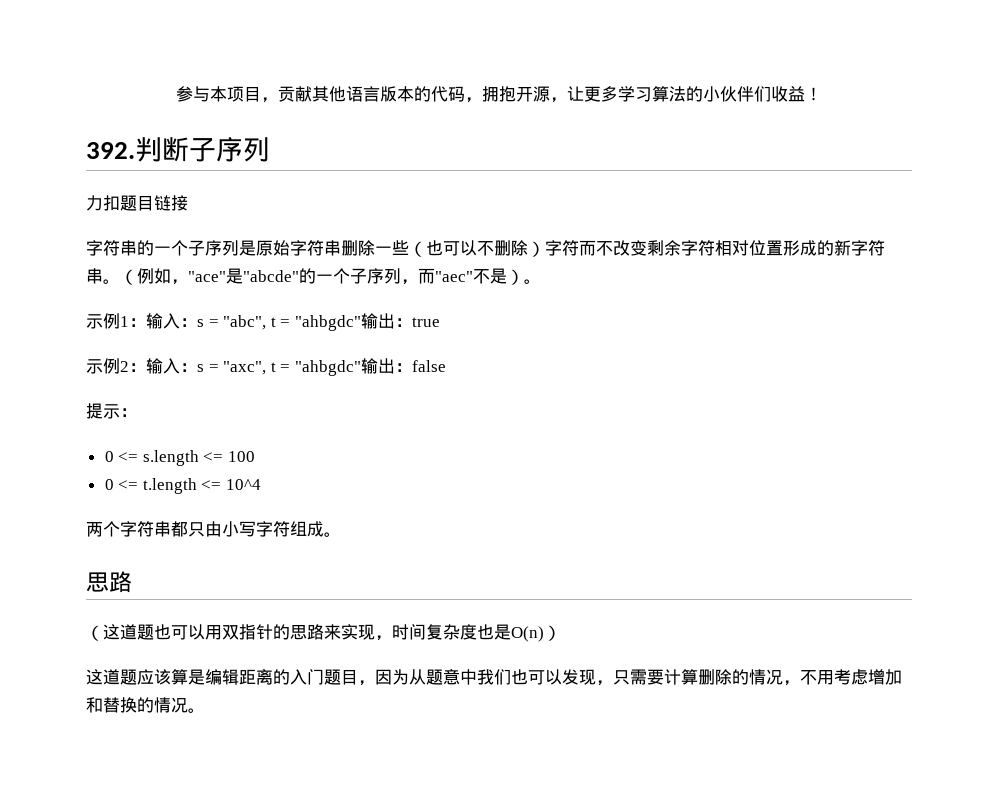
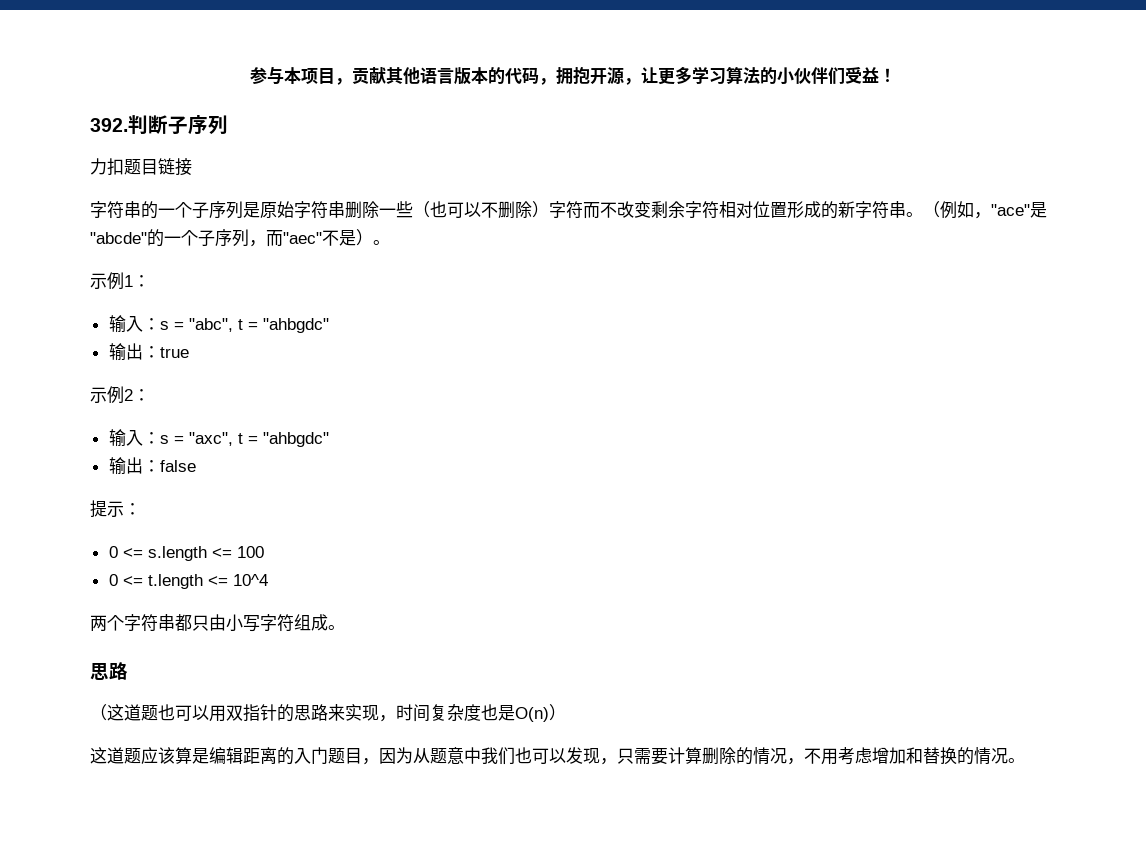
- 参与本项目，贡献其他语言版本的代码，拥抱开源，让更多学习算法的小伙伴们收益！
+ 参与本项目，贡献其他语言版本的代码，拥抱开源，让更多学习算法的小伙伴们受益！
- 示例1：输入：s = "abc", t = "ahbgdc"输出：true
+ 示例1：
+ 输入：s = "abc", t = "ahbgdc"
+ 输出：true
- 示例2：输入：s = "axc", t = "ahbgdc"输出：false
+ 示例2：
+ 输入：s = "axc", t = "ahbgdc"
+ 输出：false

